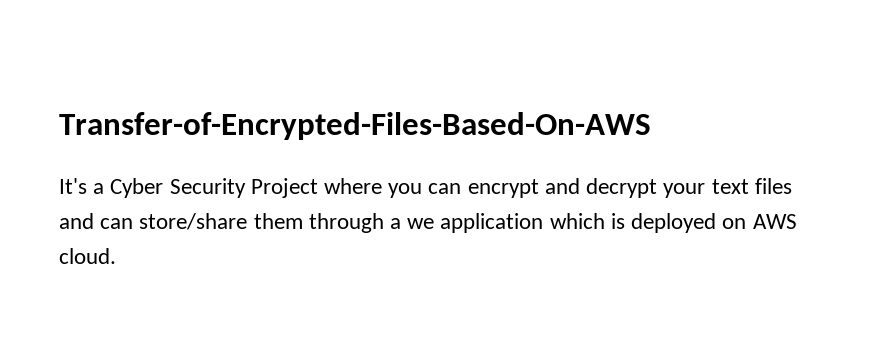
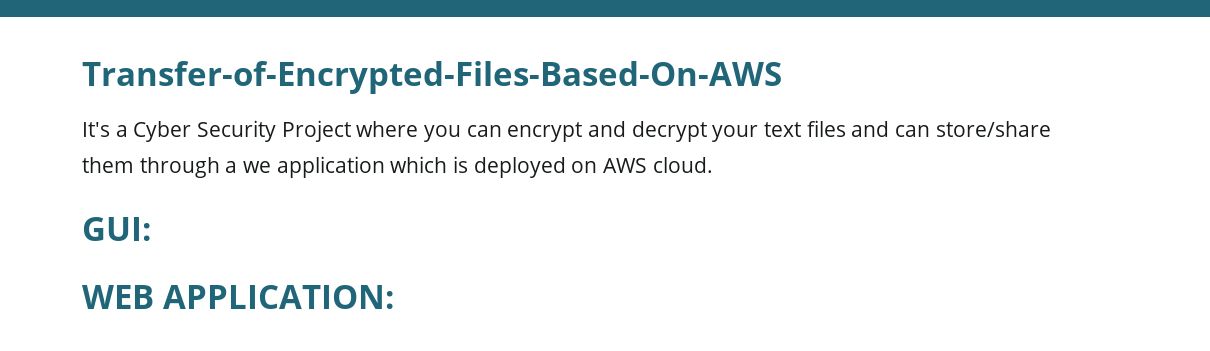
+ GUI:
+ WEB APPLICATION:

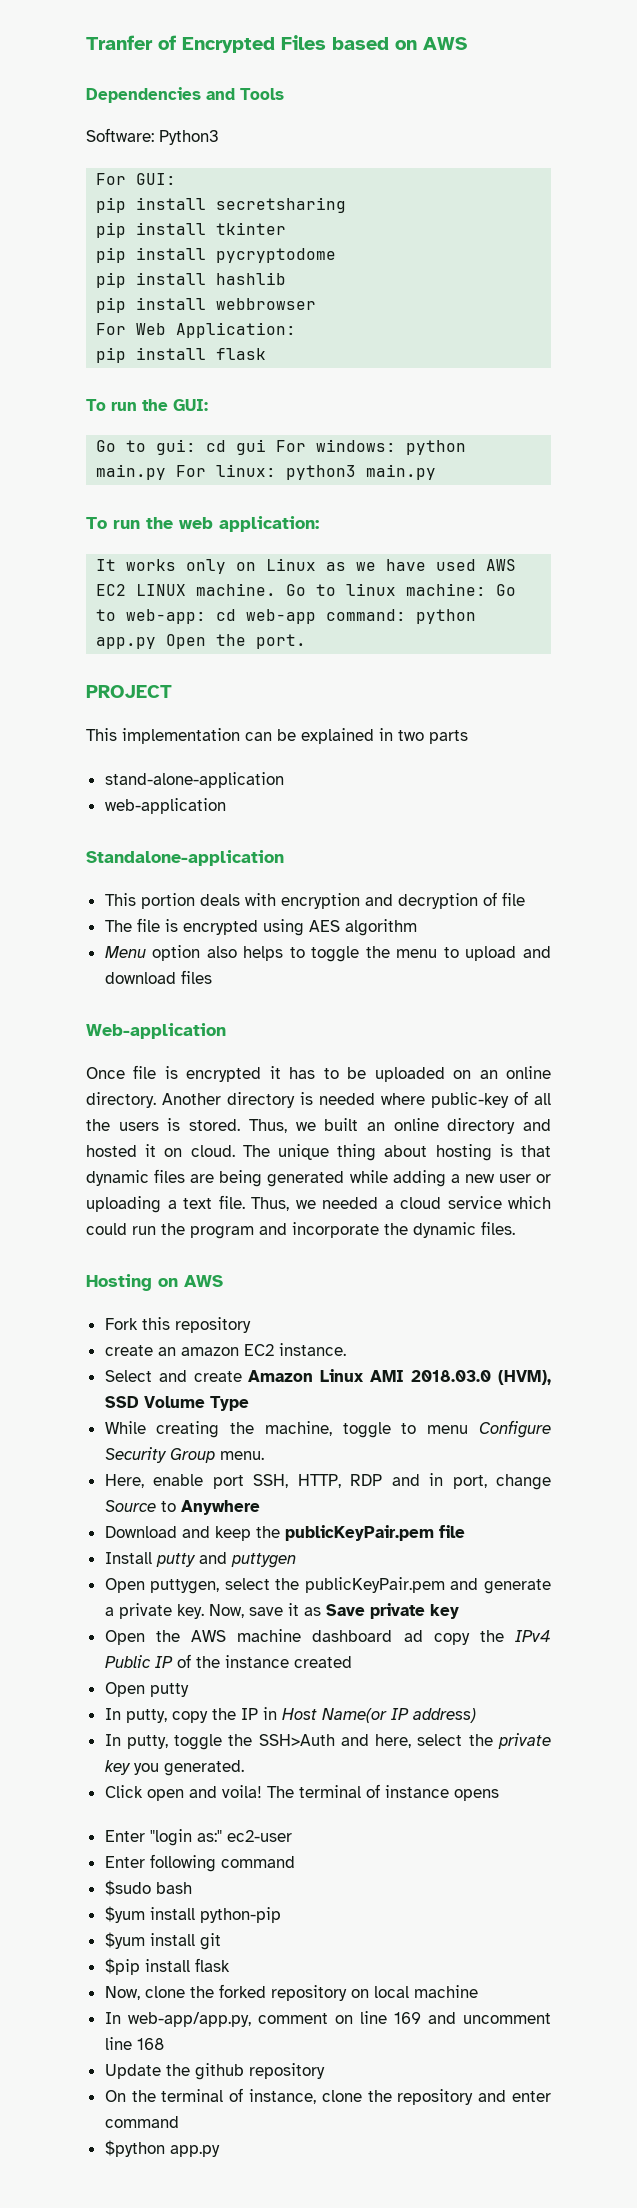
- Transfer-of-Encrypted-Files-Based-On-AWS
- It's a Cyber Security Project where you can encrypt and decrypt your text files and can store/share them through a we application which is deployed on AWS cloud.
- GUI:
- WEB APPLICATION:
+ Tranfer of Encrypted Files based on AWS
+ Dependencies and Tools
+ Software: Python3
+ For GUI:
+ pip install secretsharing
+ pip install tkinter
+ pip install pycryptodome
+ pip install hashlib
+ pip install webbrowser
+ For Web Application:
+ pip install flask
+ To run the GUI:
+ Go to gui: cd gui For windows: python main.py For linux: python3 main.py
+ To run the web application:
+ It works only on Linux as we have used AWS EC2 LINUX machine. Go to linux machine: Go to web-app: cd web-app command: python app.py Open the port.
+ PROJECT
+ This implementation can be explained in two parts
+ stand-alone-application
+ web-application
+ Standalone-application
+ This portion deals with encryption and decryption of file
+ The file is encrypted using AES algorithm
+ Menu option also helps to toggle the menu to upload and download files
+ Web-application
+ Once file is encrypted it has to be uploaded on an online directory. Another directory is needed where public-key of all the users is stored. Thus, we built an online directory and hosted it on cloud. The unique thing about hosting is that dynamic files are being generated while adding a new user or uploading a text file. Thus, we needed a cloud service which could run the program and incorporate the dynamic files.
+ Hosting on AWS
+ Fork this repository
+ create an amazon EC2 instance.
+ Select and create Amazon Linux AMI 2018.03.0 (HVM), SSD Volume Type
+ While creating the machine, toggle to menu Configure Security Group menu.
+ Here, enable port SSH, HTTP, RDP and in port, change Source to Anywhere
+ Download and keep the publicKeyPair.pem file
+ Install putty and puttygen
+ Open puttygen, select the publicKeyPair.pem and generate a private key. Now, save it as Save private key
+ Open the AWS machine dashboard ad copy the IPv4 Public IP of the instance created
+ Open putty
+ In putty, copy the IP in Host Name(or IP address)
+ In putty, toggle the SSH>Auth and here, select the private key you generated.
+ Click open and voila! The terminal of instance opens
+ Enter "login as:" ec2-user
+ Enter following command
+ $sudo bash
+ $yum install python-pip
+ $yum install git
+ $pip install flask
+ Now, clone the forked repository on local machine
+ In web-app/app.py, comment on line 169 and uncomment line 168
+ Update the github repository
+ On the terminal of instance, clone the repository and enter command
+ $python app.py

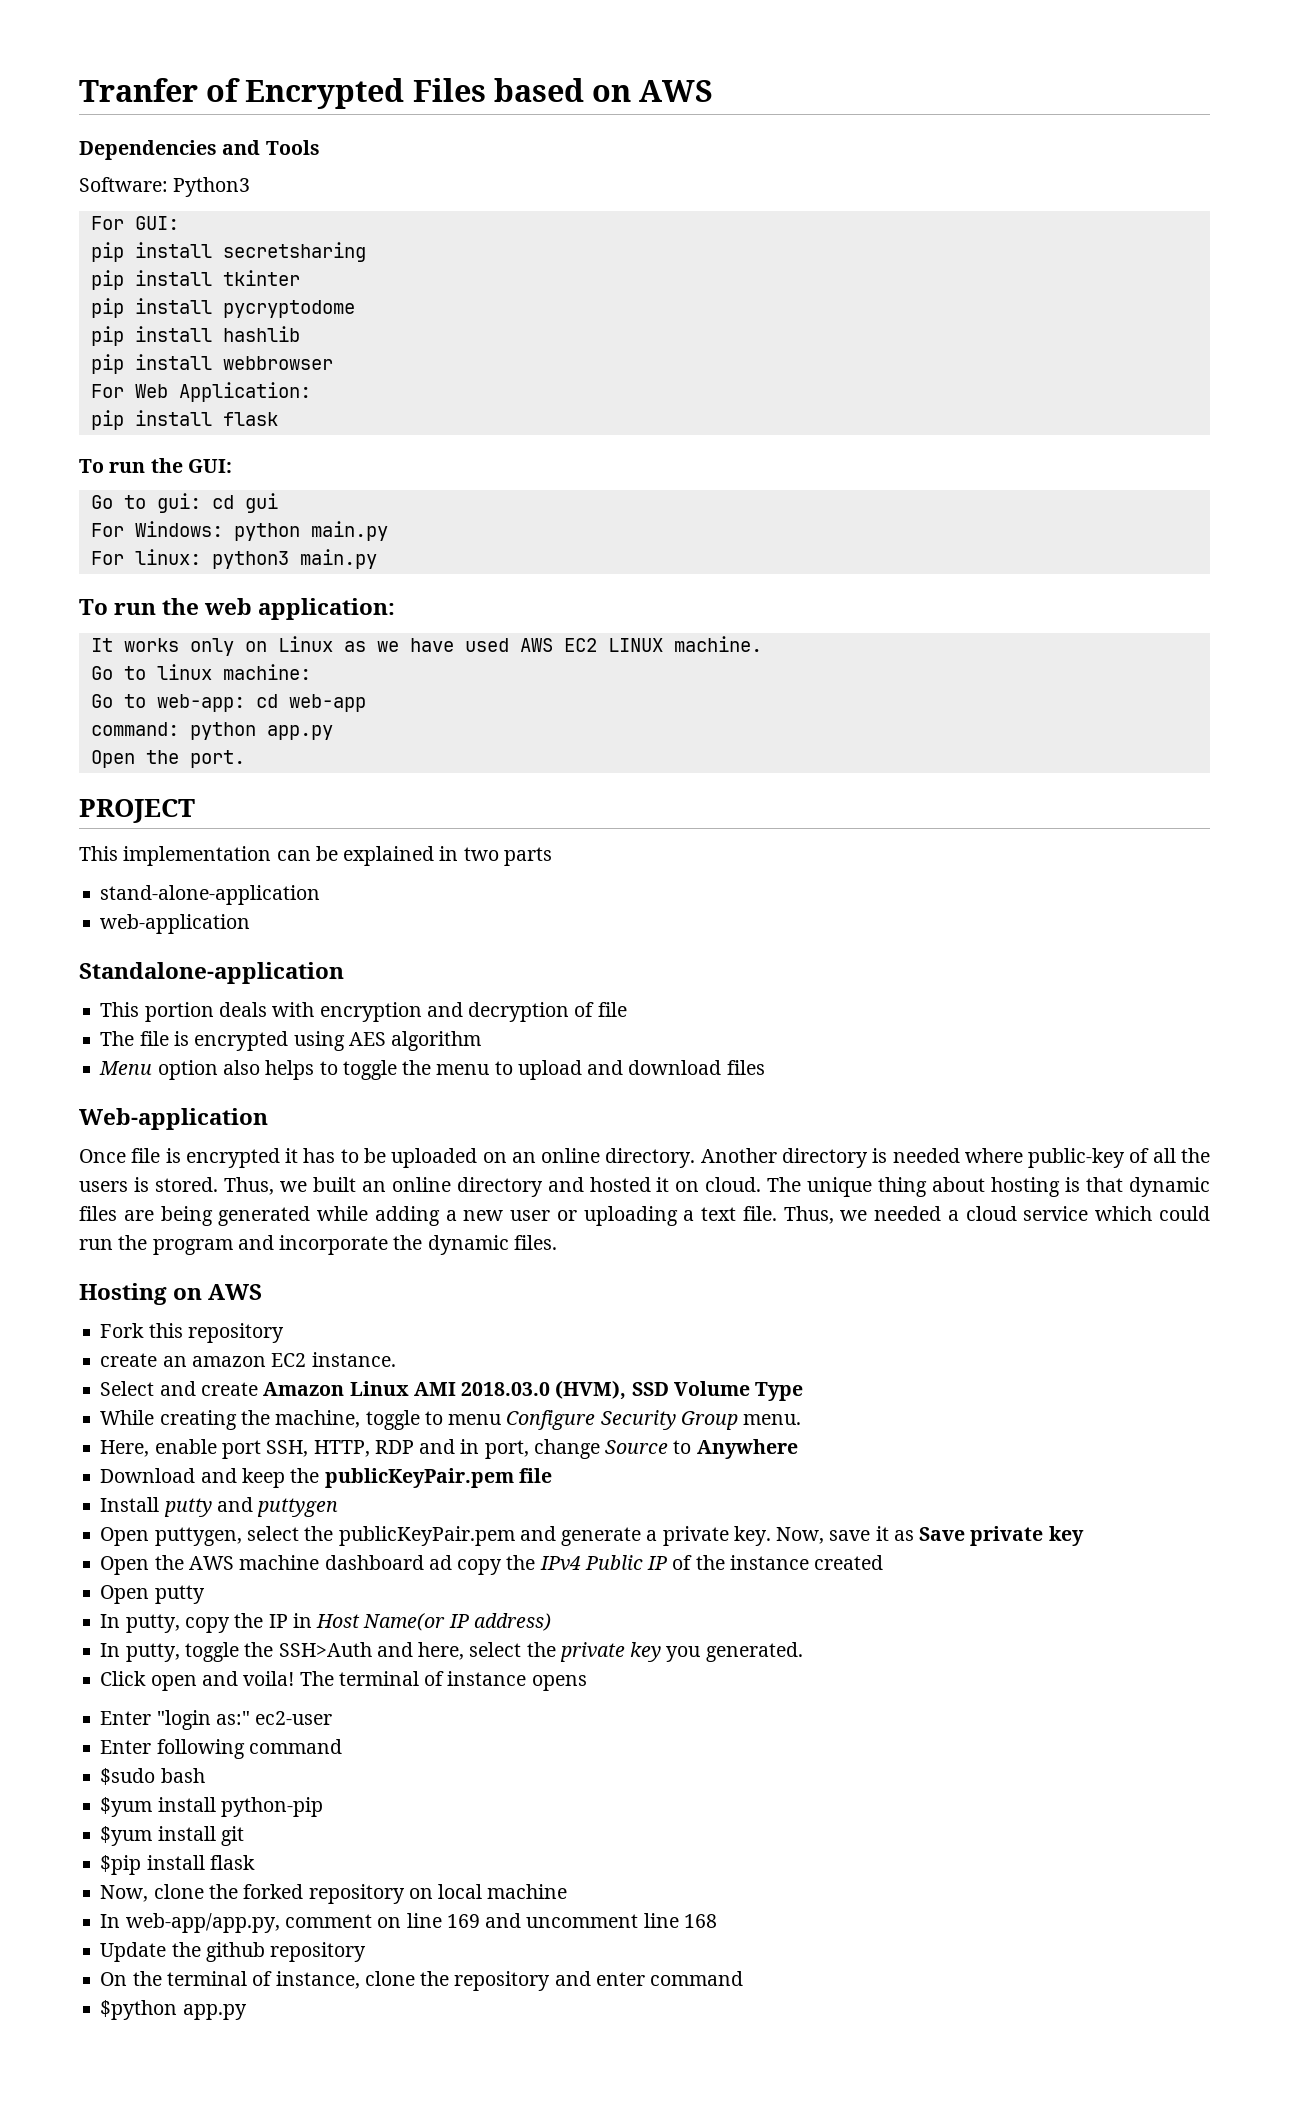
- Go to gui: cd gui For windows: python main.py For linux: python3 main.py
+ Go to gui: cd gui
+ For Windows: python main.py
+ For linux: python3 main.py
- It works only on Linux as we have used AWS EC2 LINUX machine. Go to linux machine: Go to web-app: cd web-app command: python app.py Open the port.
+ It works only on Linux as we have used AWS EC2 LINUX machine.
+ Go to linux machine:
+ Go to web-app: cd web-app
+ command: python app.py
+ Open the port.

